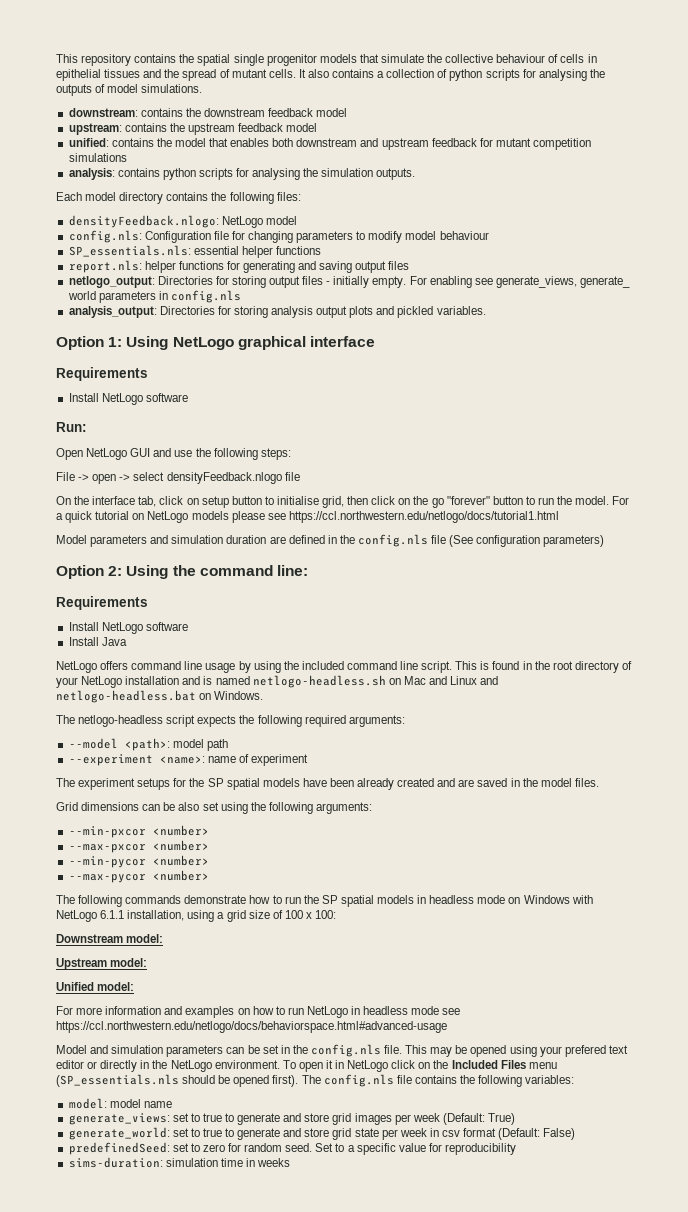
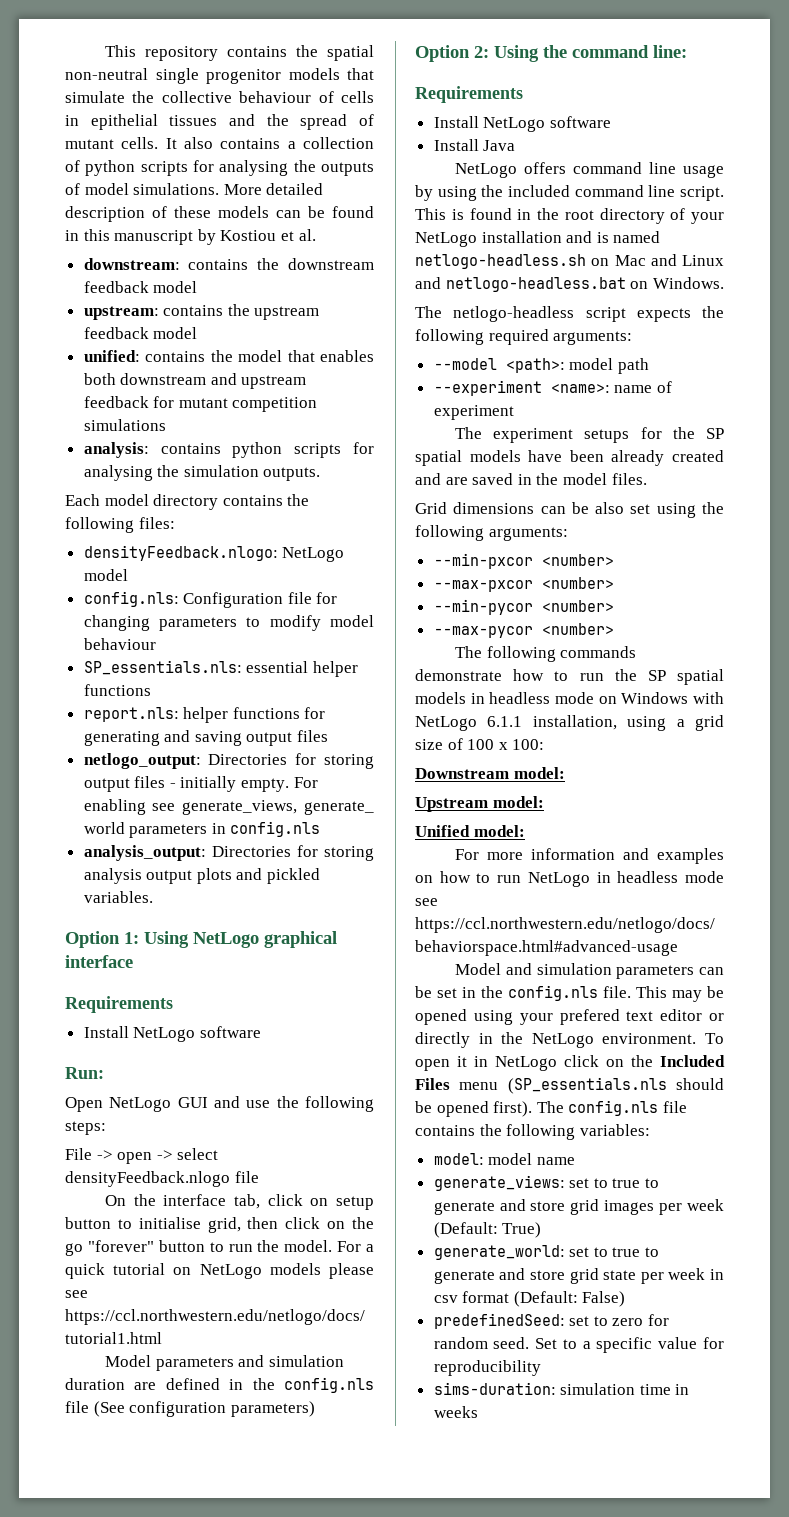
- This repository contains the spatial single progenitor models that simulate the collective behaviour of cells in epithelial tissues and the spread of mutant cells.
+ This repository contains the spatial non-neutral single progenitor models that simulate the collective behaviour of cells in epithelial tissues and the spread of mutant cells.
+ More detailed description of these models can be found in this manuscript by Kostiou et al.

